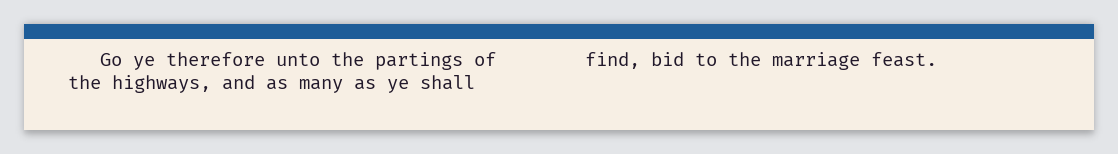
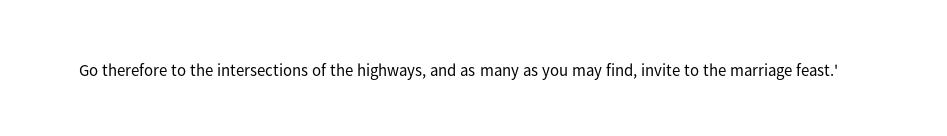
- Go ye therefore unto the partings of the highways, and as many as ye shall find, bid to the marriage feast.
+ Go therefore to the intersections of the highways, and as many as you may find, invite to the marriage feast.'

